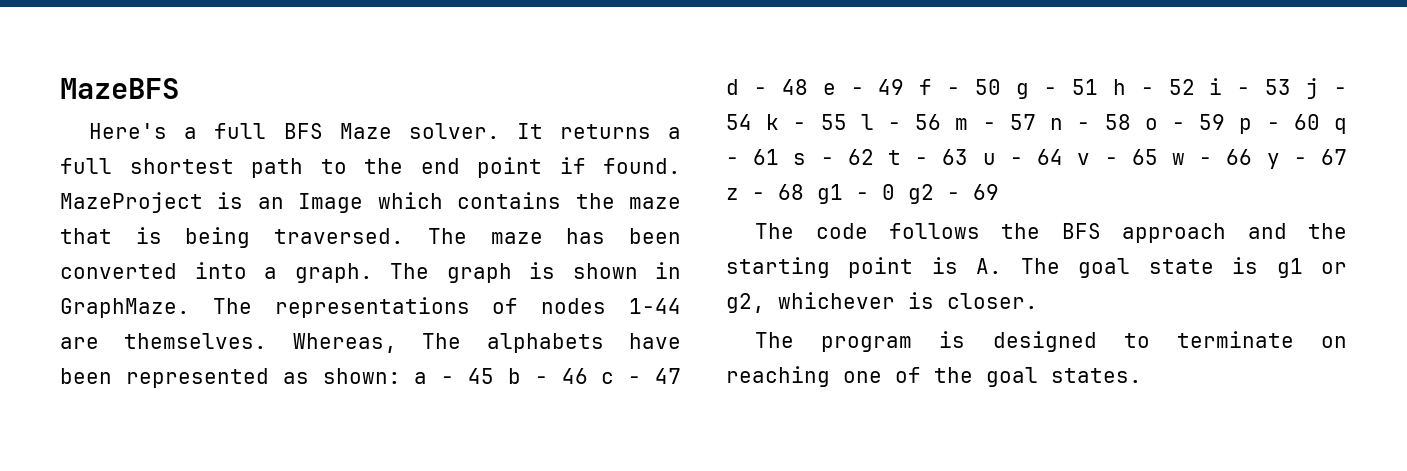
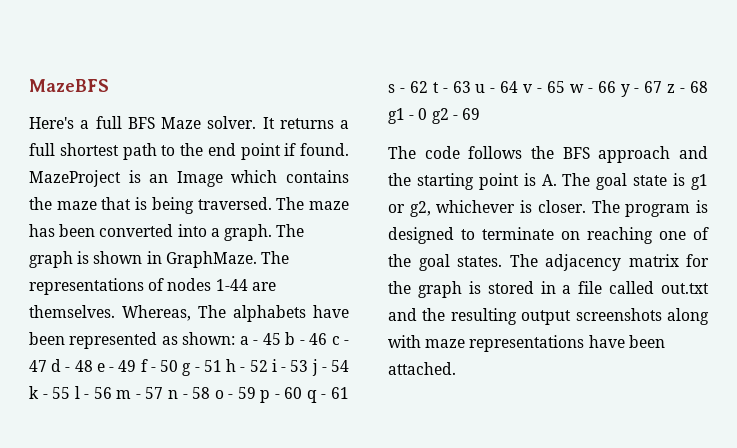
- The code follows the BFS approach and the starting point is A. The goal state is g1 or g2, whichever is closer.
- The program is designed to terminate on reaching one of the goal states.
+ The code follows the BFS approach and the starting point is A. The goal state is g1 or g2, whichever is closer. The program is designed to terminate on reaching one of the goal states.
+ The adjacency matrix for the graph is stored in a file called out.txt and the resulting output screenshots along with maze representations have been attached.

